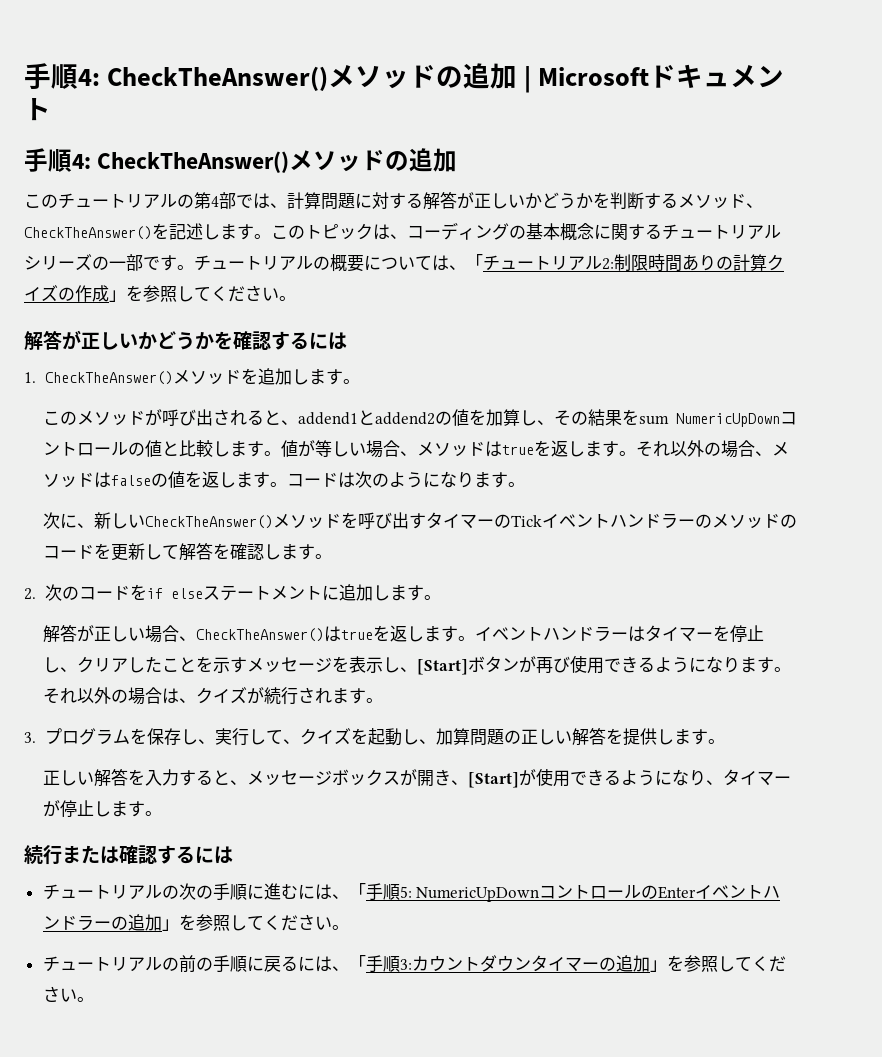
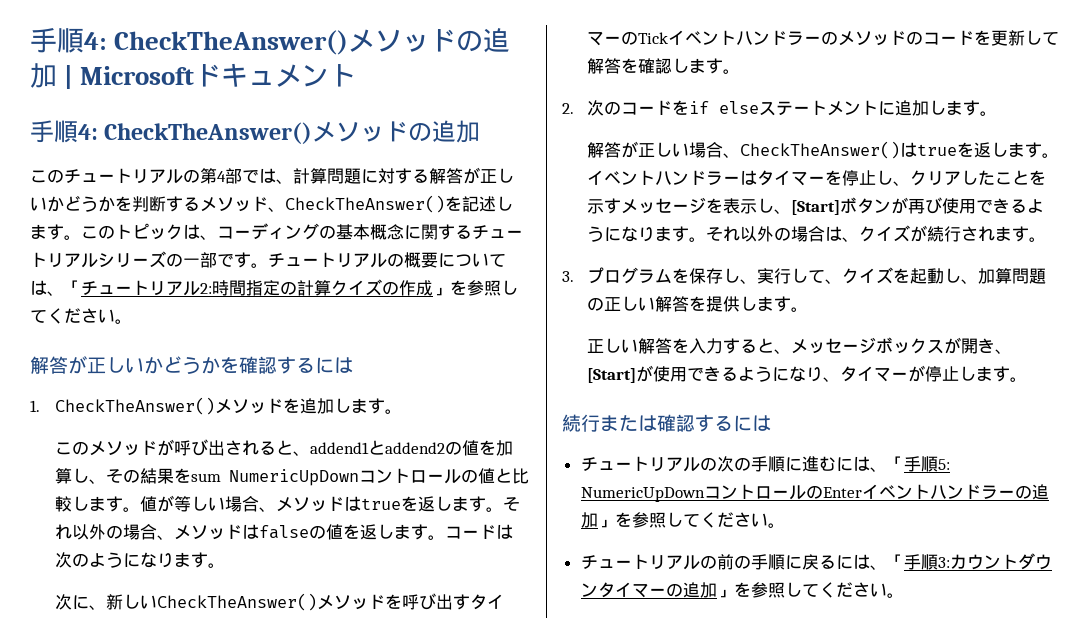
- チュートリアルの概要については、「チュートリアル2:制限時間ありの計算クイズの作成」を参照してください。
+ チュートリアルの概要については、「チュートリアル2:時間指定の計算クイズの作成」を参照してください。

